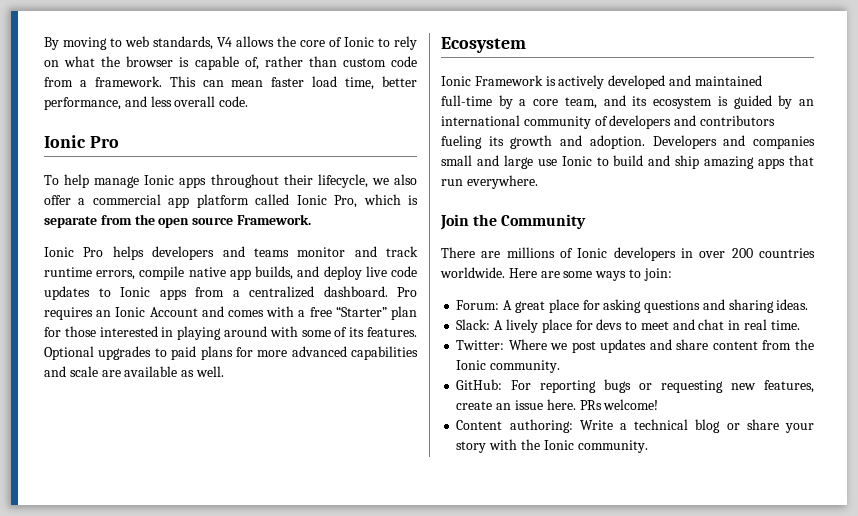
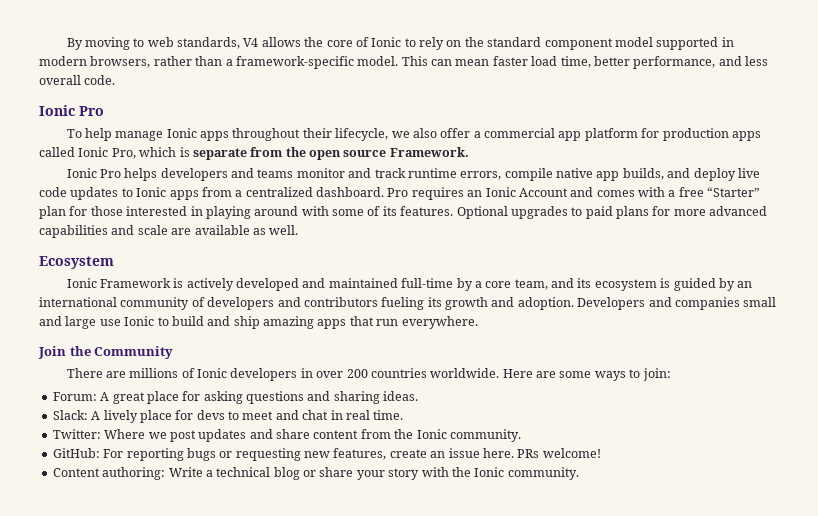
- By moving to web standards, V4 allows the core of Ionic to rely on what the browser is capable of, rather than custom code from a framework.
+ By moving to web standards, V4 allows the core of Ionic to rely on the standard component model supported in modern browsers, rather than a framework-specific model.
- To help manage Ionic apps throughout their lifecycle, we also offer a commercial app platform called Ionic Pro, which is separate from the open source Framework.
+ To help manage Ionic apps throughout their lifecycle, we also offer a commercial app platform for production apps called Ionic Pro, which is separate from the open source Framework.

